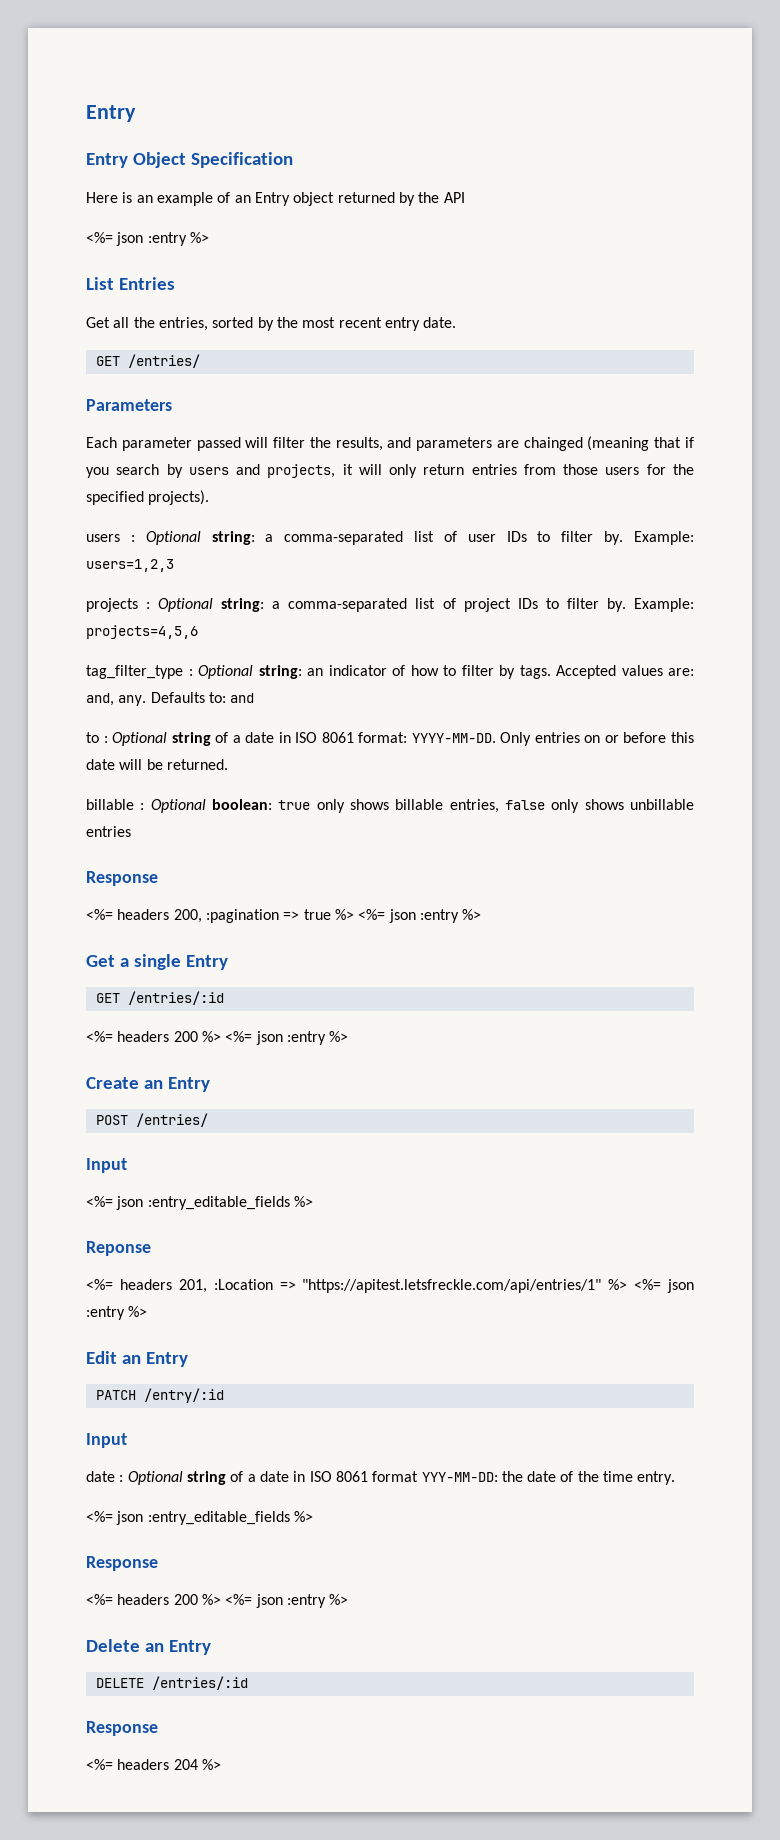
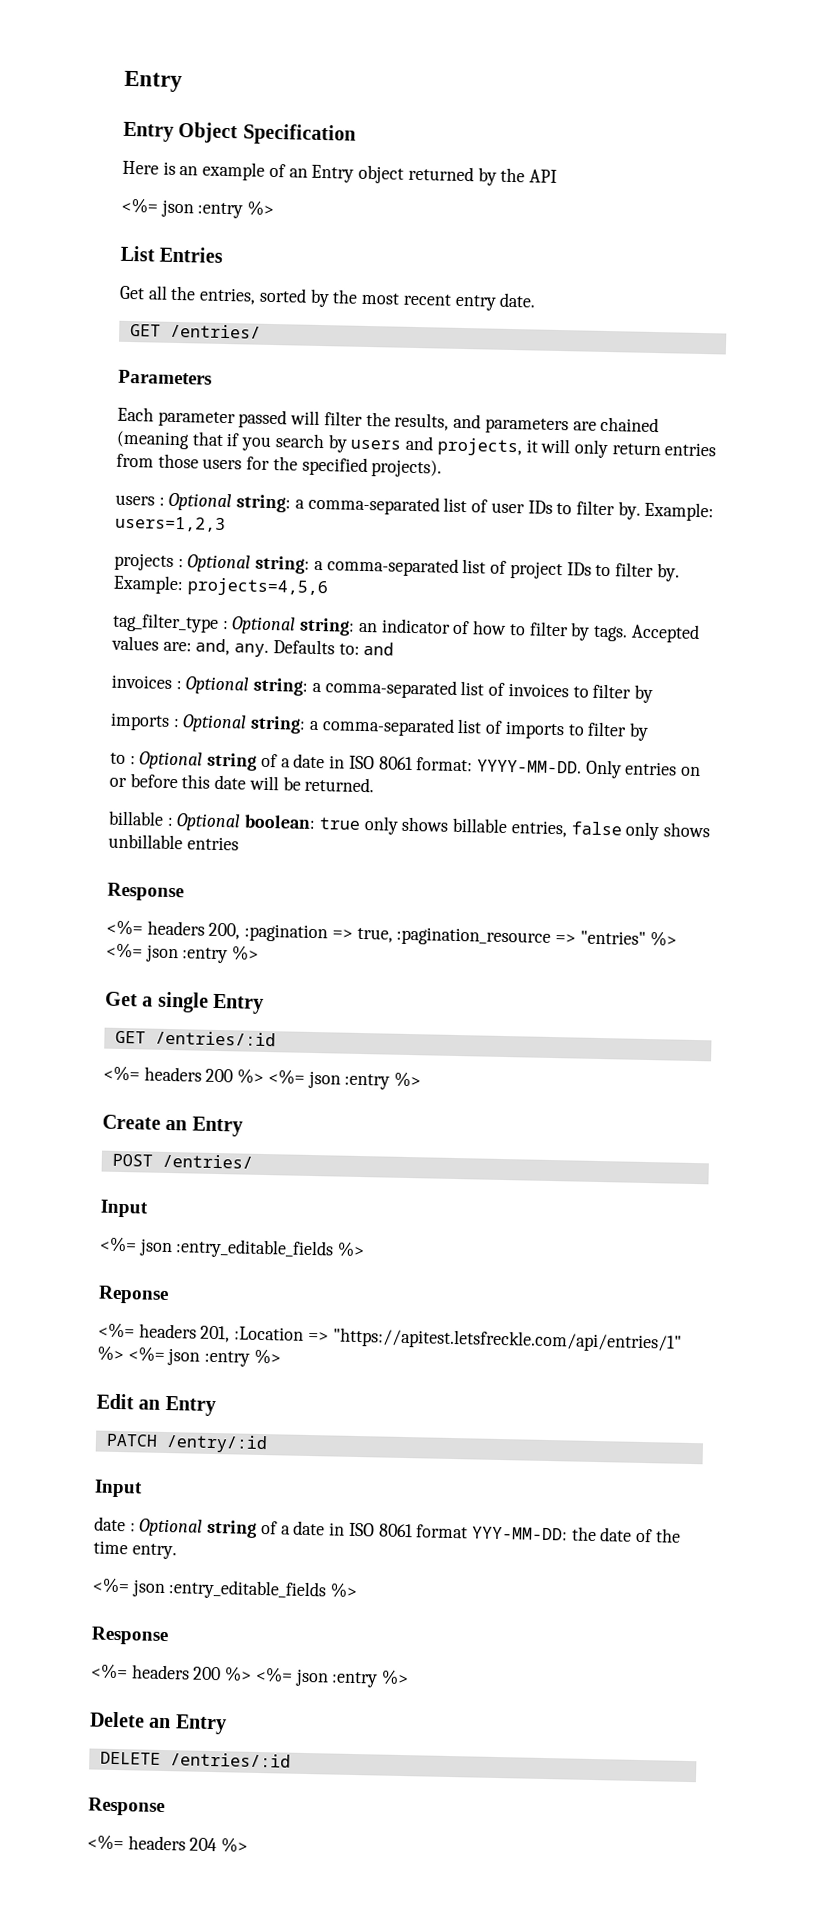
- Each parameter passed will filter the results, and parameters are chainged (meaning that if you search by users and projects, it will only return entries from those users for the specified projects).
+ Each parameter passed will filter the results, and parameters are chained (meaning that if you search by users and projects, it will only return entries from those users for the specified projects).
+ invoices : Optional string: a comma-separated list of invoices to filter by
+ imports : Optional string: a comma-separated list of imports to filter by
- <%= headers 200, :pagination => true %> <%= json :entry %>
+ <%= headers 200, :pagination => true, :pagination_resource => "entries" %> <%= json :entry %>

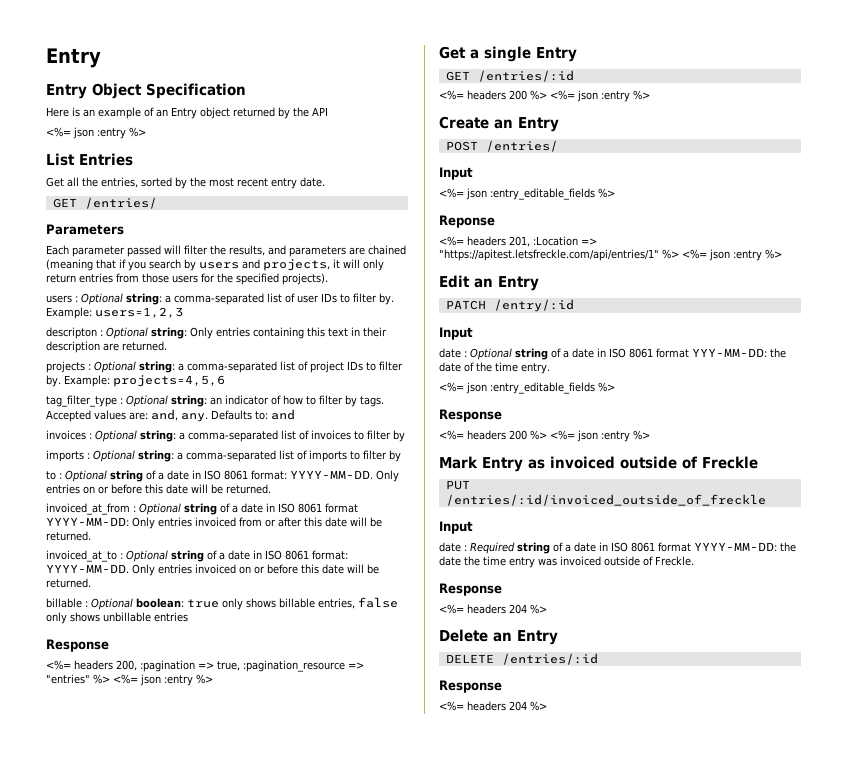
+ descripton : Optional string: Only entries containing this text in their description are returned.
+ invoiced_at_from : Optional string of a date in ISO 8061 format YYYY-MM-DD: Only entries invoiced from or after this date will be returned.
+ invoiced_at_to : Optional string of a date in ISO 8061 format: YYYY-MM-DD. Only entries invoiced on or before this date will be returned.
+ Mark Entry as invoiced outside of Freckle
+ PUT /entries/:id/invoiced_outside_of_freckle
+ Input
+ date : Required string of a date in ISO 8061 format YYYY-MM-DD: the date the time entry was invoiced outside of Freckle.
+ Response
+ <%= headers 204 %>

